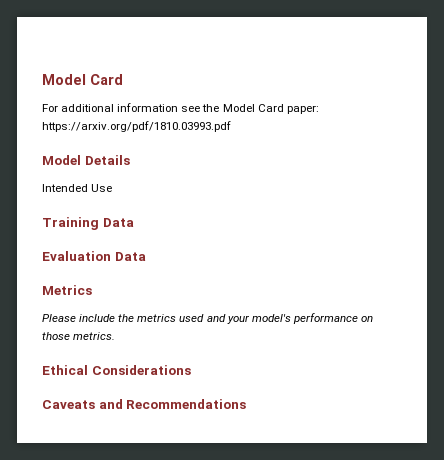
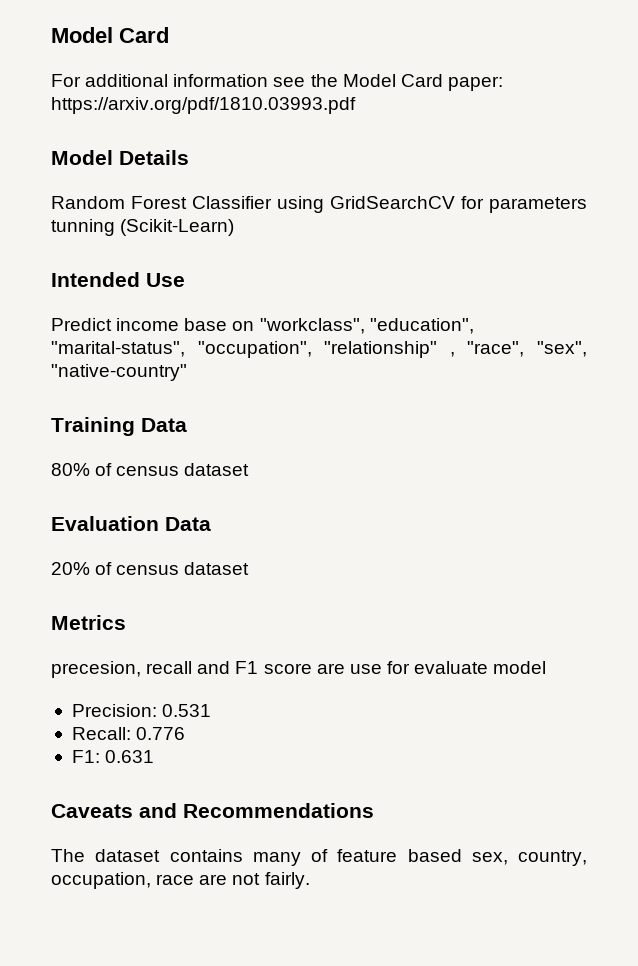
+ Random Forest Classifier using GridSearchCV for parameters tunning (Scikit-Learn)
  Intended Use
+ Predict income base on "workclass", "education", "marital-status", "occupation", "relationship" , "race", "sex", "native-country"
  Training Data
+ 80% of census dataset
  Evaluation Data
+ 20% of census dataset
  Metrics
- Please include the metrics used and your model's performance on those metrics.
- Ethical Considerations
+ precesion, recall and F1 score are use for evaluate model
+ Precision: 0.531
+ Recall: 0.776
+ F1: 0.631
  Caveats and Recommendations
+ The dataset contains many of feature based sex, country, occupation, race are not fairly.

